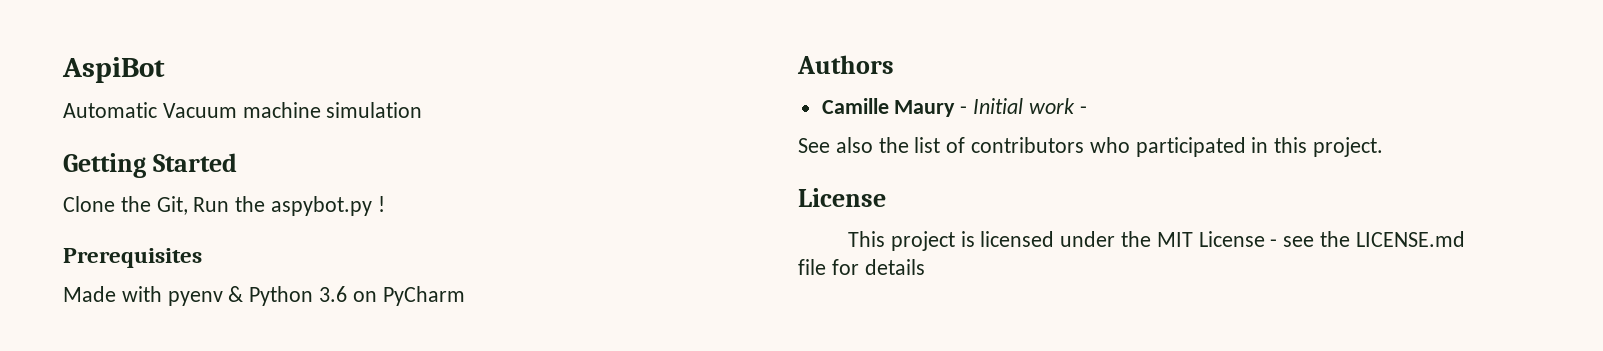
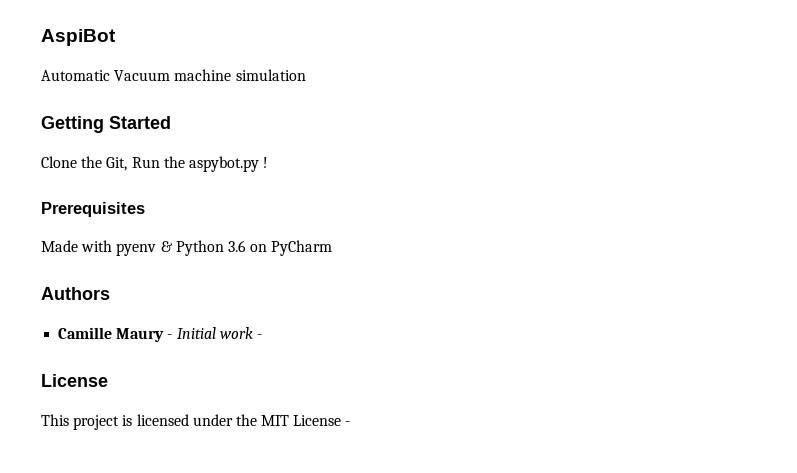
- See also the list of contributors who participated in this project.
- This project is licensed under the MIT License - see the LICENSE.md file for details
+ This project is licensed under the MIT License -

